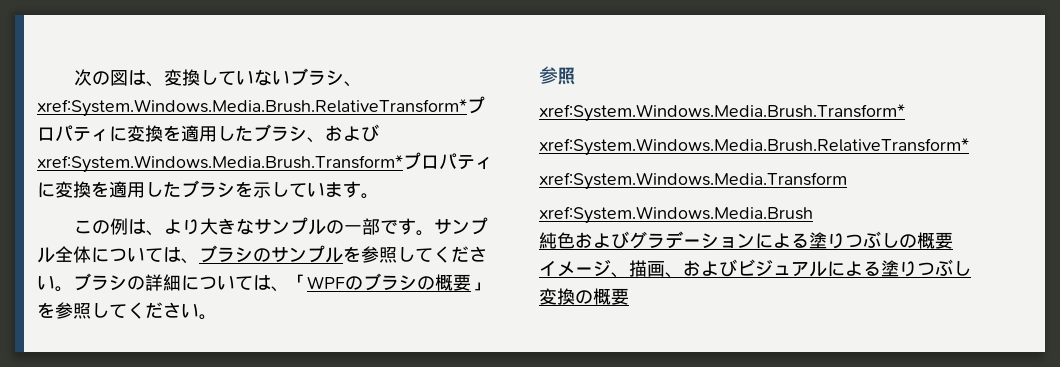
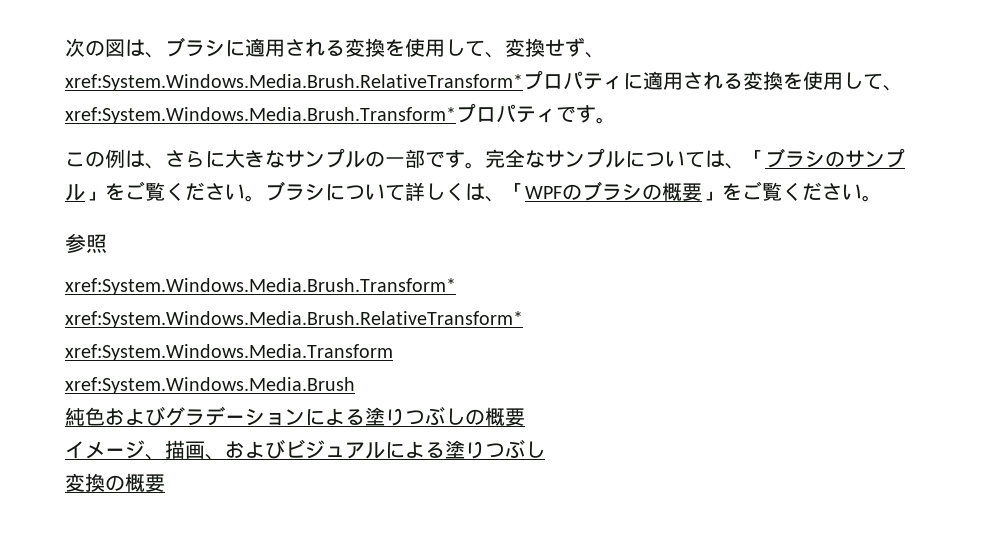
- 次の図は、変換していないブラシ、xref:System.Windows.Media.Brush.RelativeTransform*プロパティに変換を適用したブラシ、およびxref:System.Windows.Media.Brush.Transform*プロパティに変換を適用したブラシを示しています。
+ 次の図は、ブラシに適用される変換を使用して、変換せず、xref:System.Windows.Media.Brush.RelativeTransform*プロパティに適用される変換を使用して、xref:System.Windows.Media.Brush.Transform*プロパティです。
- この例は、より大きなサンプルの一部です。
+ この例は、さらに大きなサンプルの一部です。
- サンプル全体については、ブラシのサンプルを参照してください。
+ 完全なサンプルについては、「ブラシのサンプル」をご覧ください。
- ブラシの詳細については、「WPFのブラシの概要」を参照してください。
+ ブラシについて詳しくは、「WPFのブラシの概要」をご覧ください。

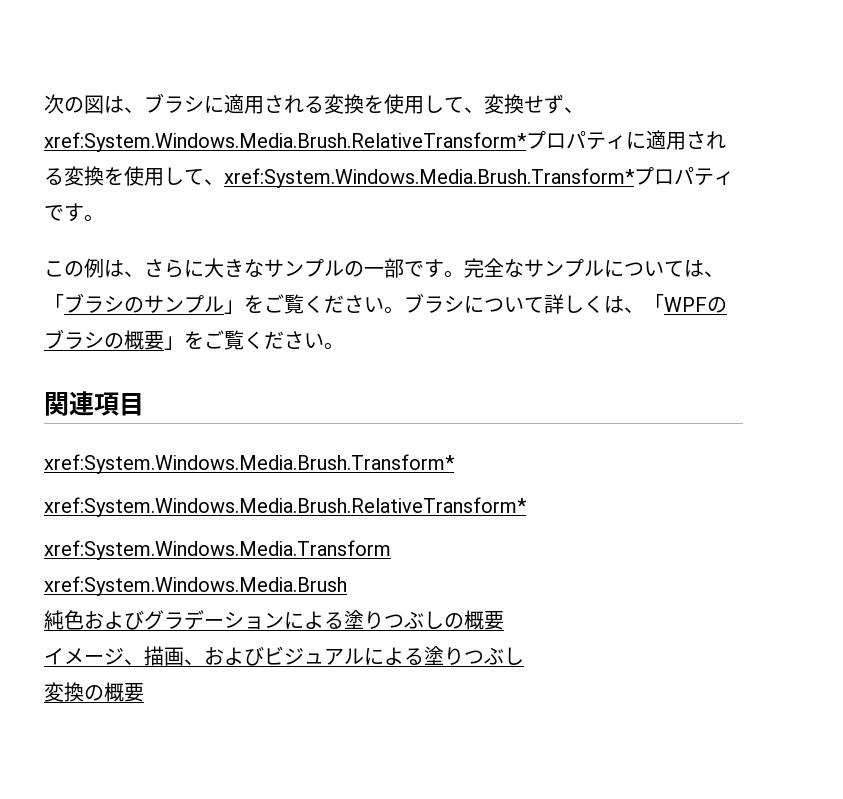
- 参照
+ 関連項目

